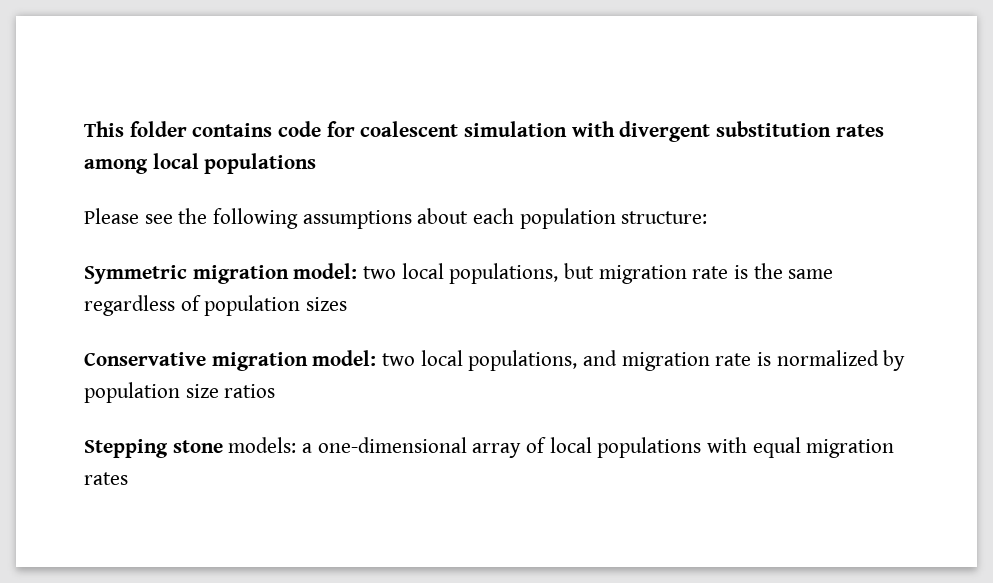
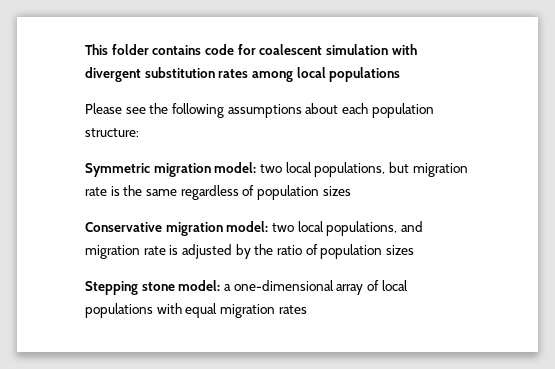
- Conservative migration model: two local populations, and migration rate is normalized by population size ratios
+ Conservative migration model: two local populations, and migration rate is adjusted by the ratio of population sizes
- Stepping stone models: a one-dimensional array of local populations with equal migration rates
+ Stepping stone model: a one-dimensional array of local populations with equal migration rates

